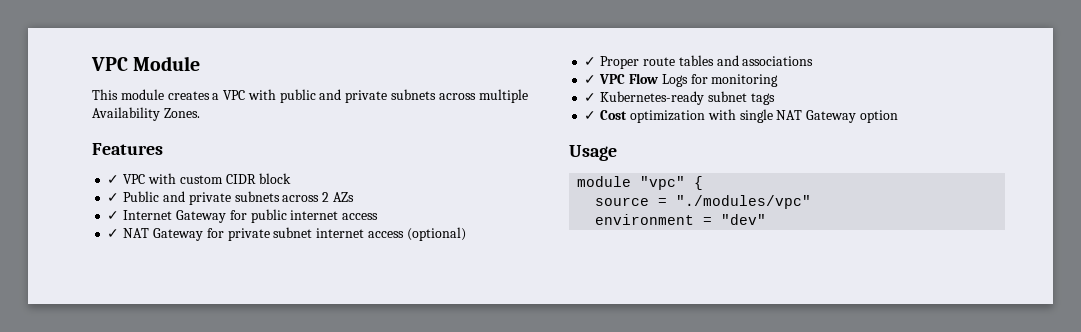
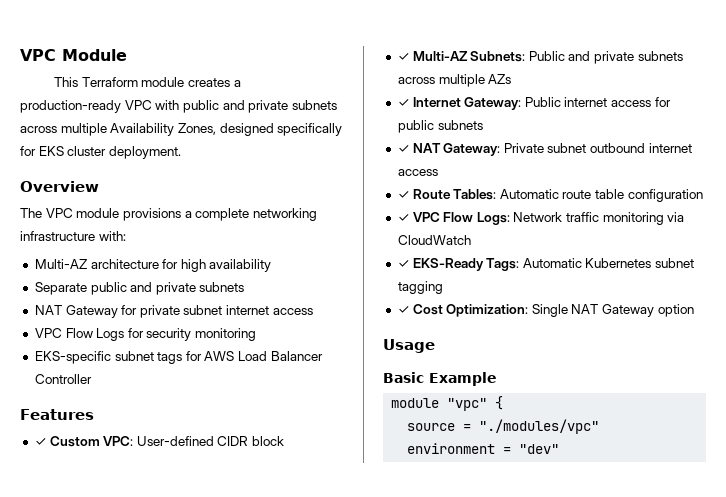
- This module creates a VPC with public and private subnets across multiple Availability Zones.
+ This Terraform module creates a production-ready VPC with public and private subnets across multiple Availability Zones, designed specifically for EKS cluster deployment.
+ Overview
+ The VPC module provisions a complete networking infrastructure with:
+ Multi-AZ architecture for high availability
+ Separate public and private subnets
+ NAT Gateway for private subnet internet access
+ VPC Flow Logs for security monitoring
+ EKS-specific subnet tags for AWS Load Balancer Controller
  Features
- ✓ VPC with custom CIDR block
- ✓ Public and private subnets across 2 AZs
- ✓ Internet Gateway for public internet access
- ✓ NAT Gateway for private subnet internet access (optional)
- ✓ Proper route tables and associations
+ ✓ Custom VPC: User-defined CIDR block
+ ✓ Multi-AZ Subnets: Public and private subnets across multiple AZs
+ ✓ Internet Gateway: Public internet access for public subnets
+ ✓ NAT Gateway: Private subnet outbound internet access
+ ✓ Route Tables: Automatic route table configuration
- ✓ VPC Flow Logs for monitoring
- ✓ Kubernetes-ready subnet tags
+ ✓ VPC Flow Logs: Network traffic monitoring via CloudWatch
+ ✓ EKS-Ready Tags: Automatic Kubernetes subnet tagging
- ✓ Cost optimization with single NAT Gateway option
+ ✓ Cost Optimization: Single NAT Gateway option
+ Basic Example

